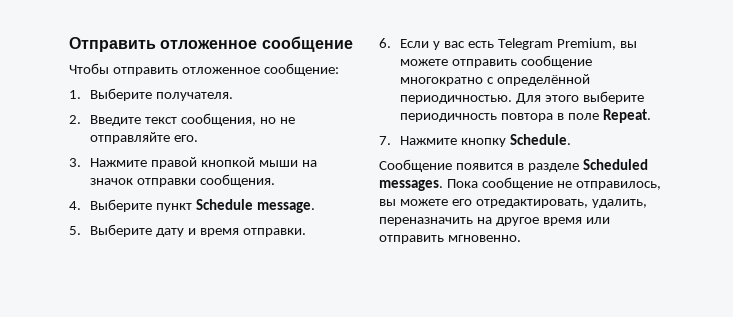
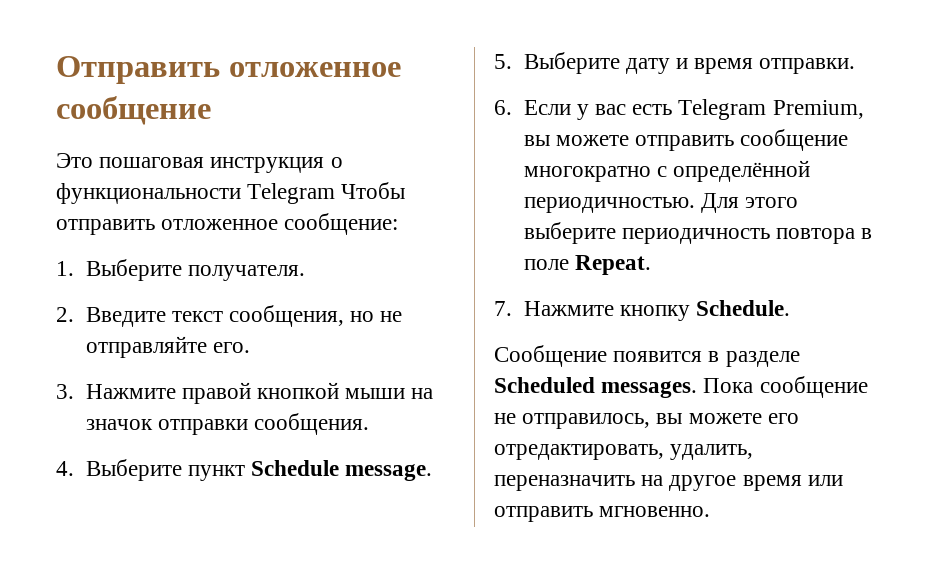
- Чтобы отправить отложенное сообщение:
+ Это пошаговая инструкция о функциональности Telegram Чтобы отправить отложенное сообщение:

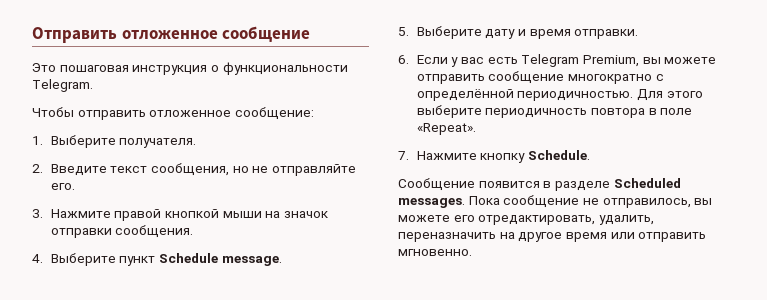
- Это пошаговая инструкция о функциональности Telegram Чтобы отправить отложенное сообщение:
+ Это пошаговая инструкция о функциональности Telegram.
+ Чтобы отправить отложенное сообщение:
- Для этого выберите периодичность повтора в поле Repeat.
+ Для этого выберите периодичность повтора в поле «Repeat».

